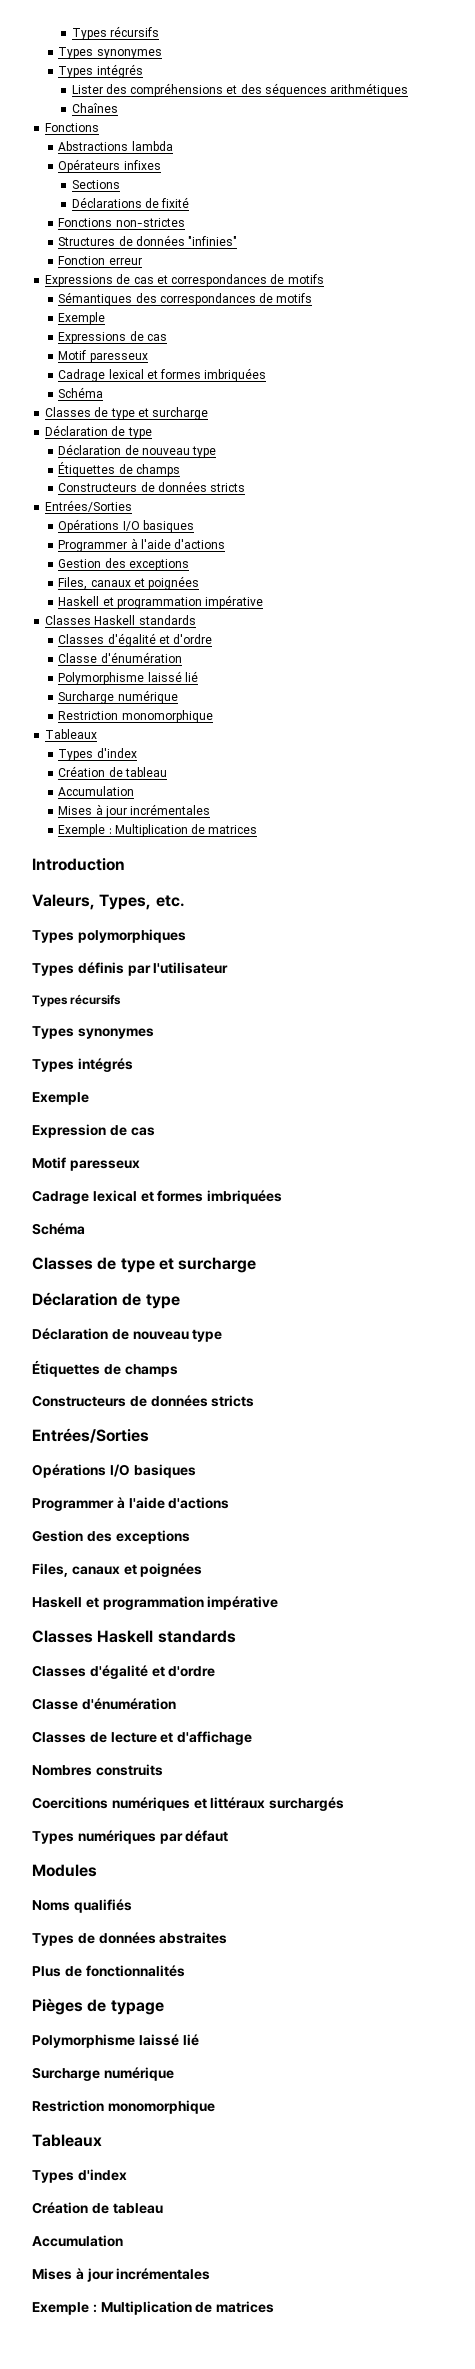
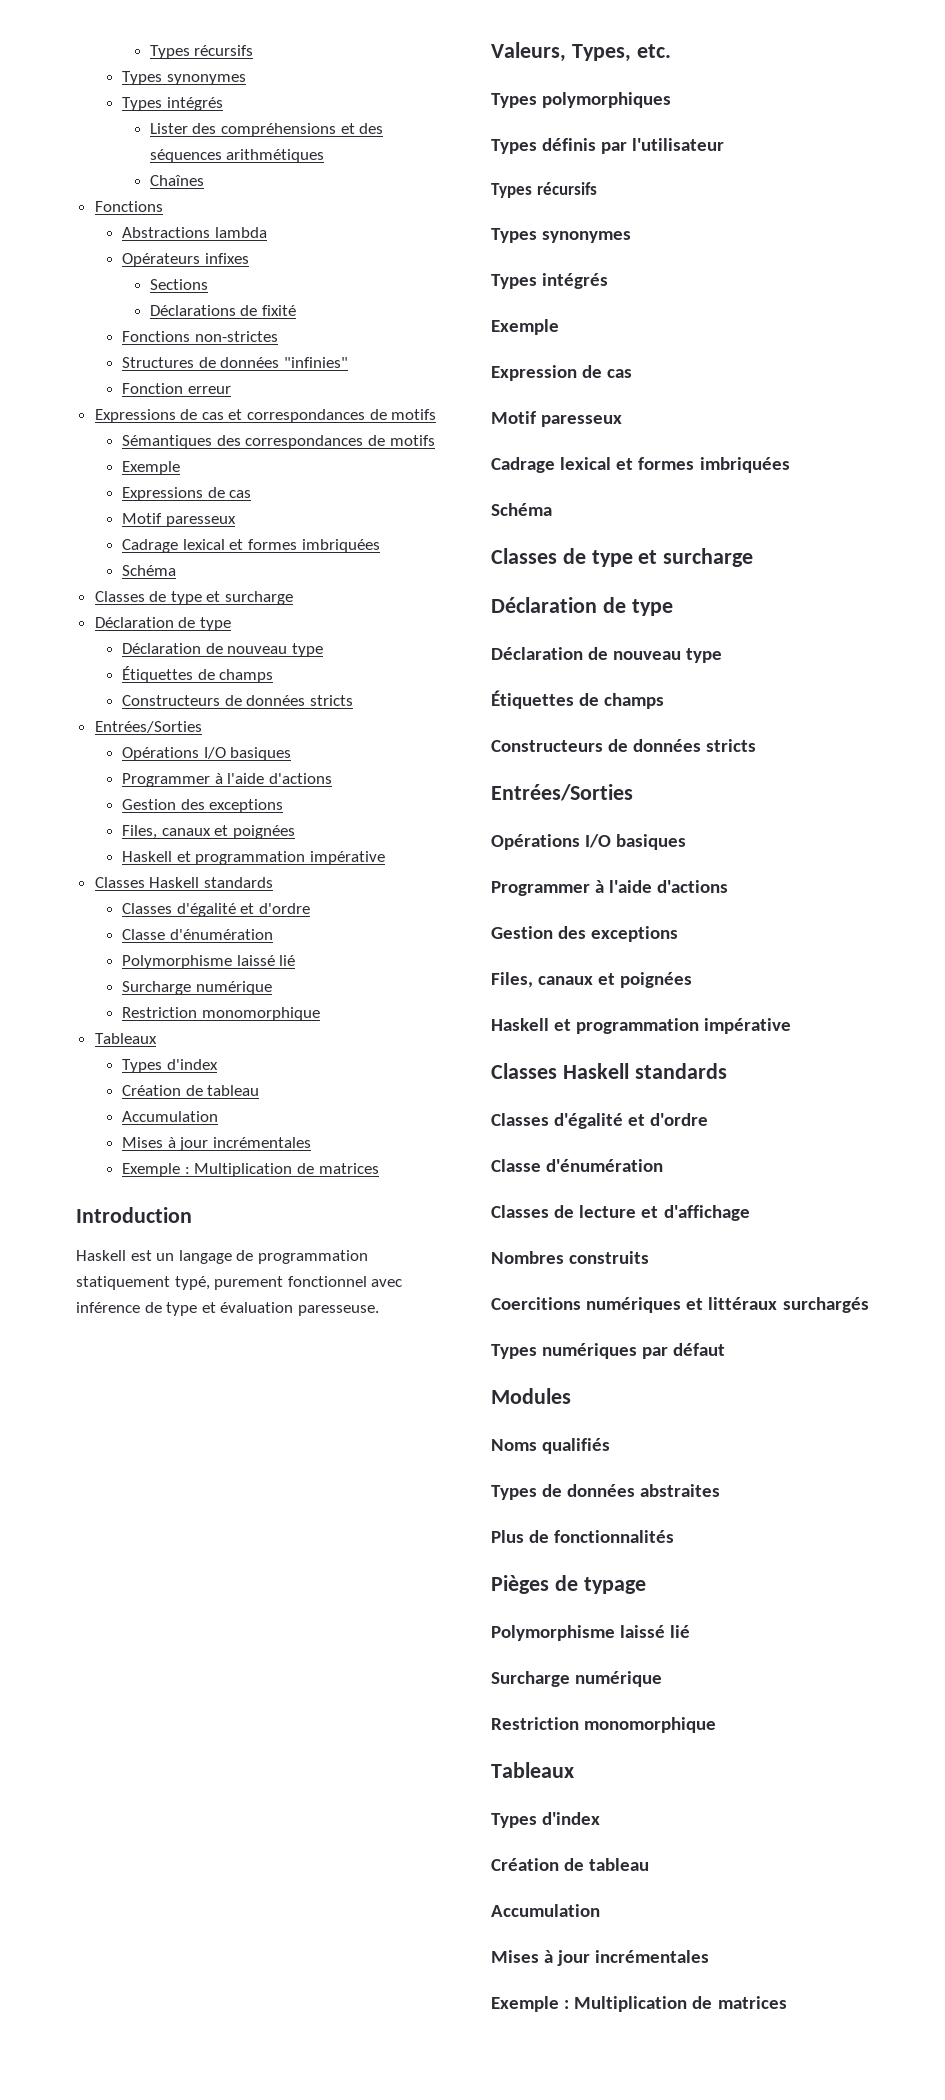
+ Haskell est un langage de programmation statiquement typé, purement fonctionnel avec inférence de type et évaluation paresseuse.

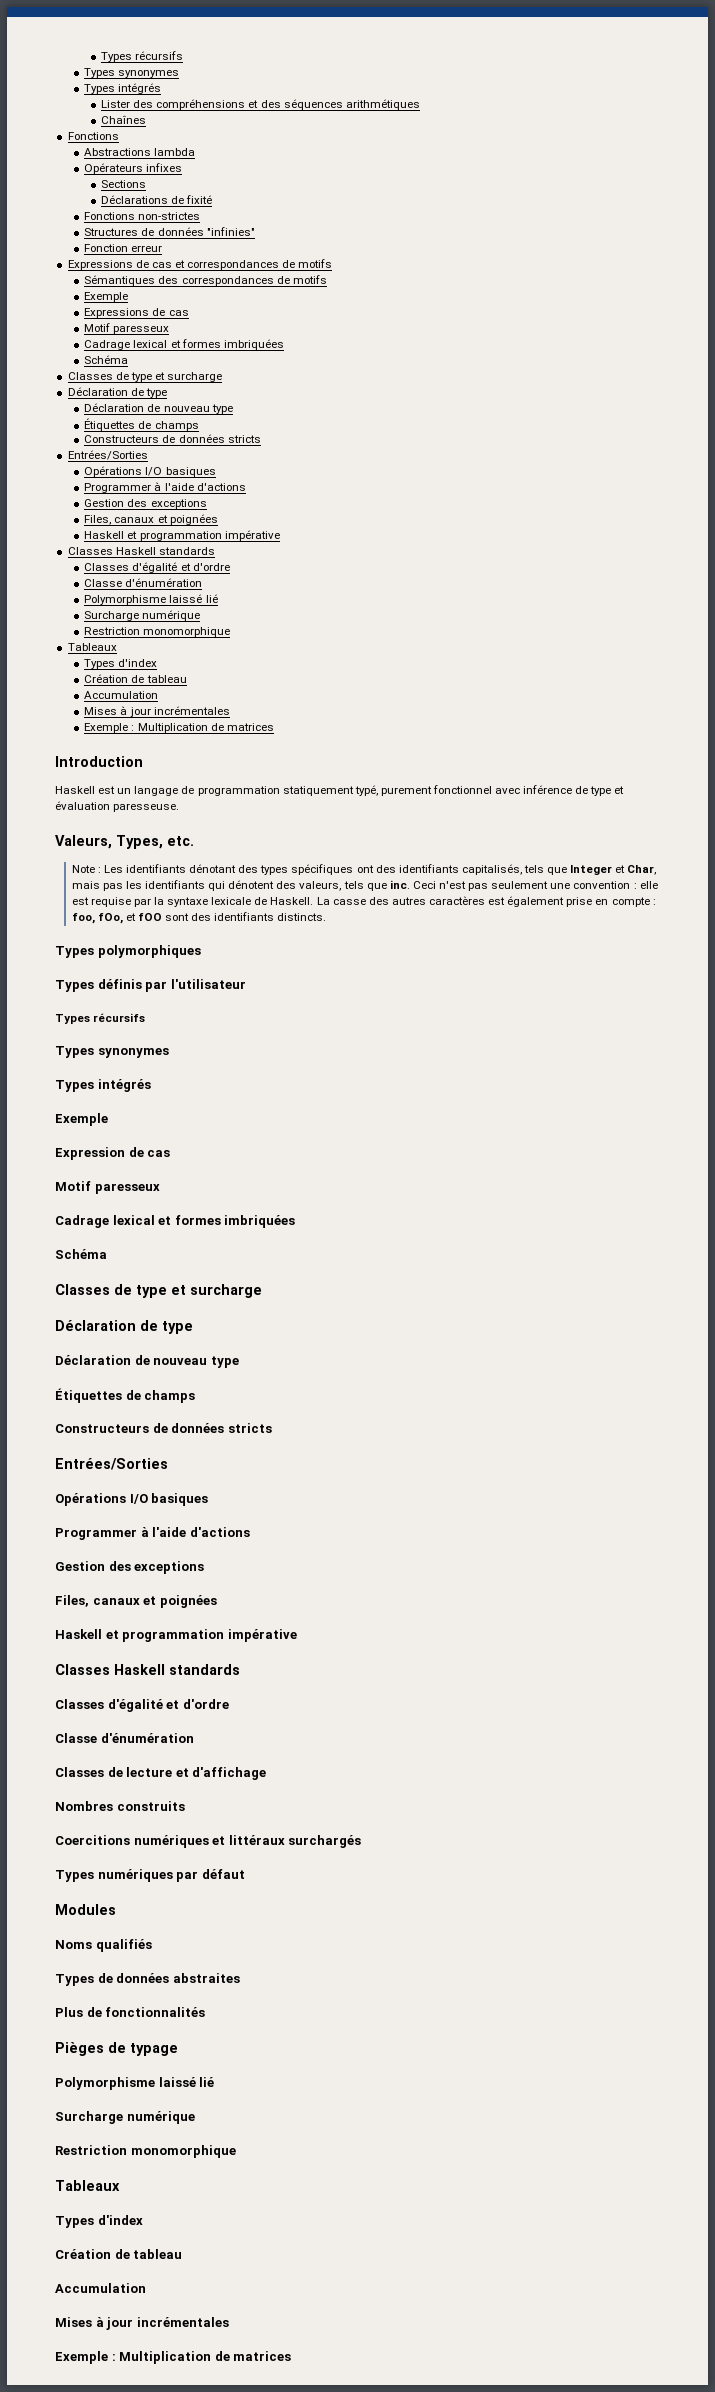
+ Note : Les identifiants dénotant des types spécifiques ont des identifiants capitalisés, tels que Integer et Char, mais pas les identifiants qui dénotent des valeurs, tels que inc. Ceci n'est pas seulement une convention : elle est requise par la syntaxe lexicale de Haskell. La casse des autres caractères est également prise en compte : foo, fOo, et fOO sont des identifiants distincts.

